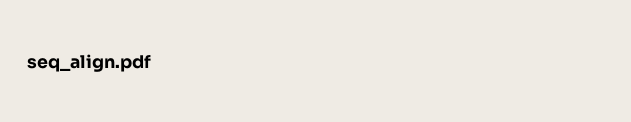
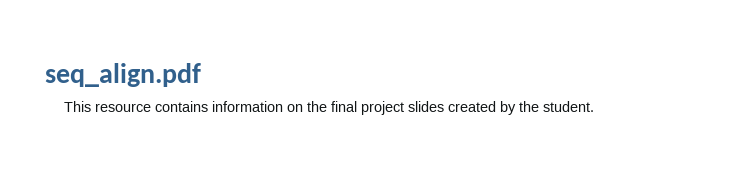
+ This resource contains information on the final project slides created by the student.

